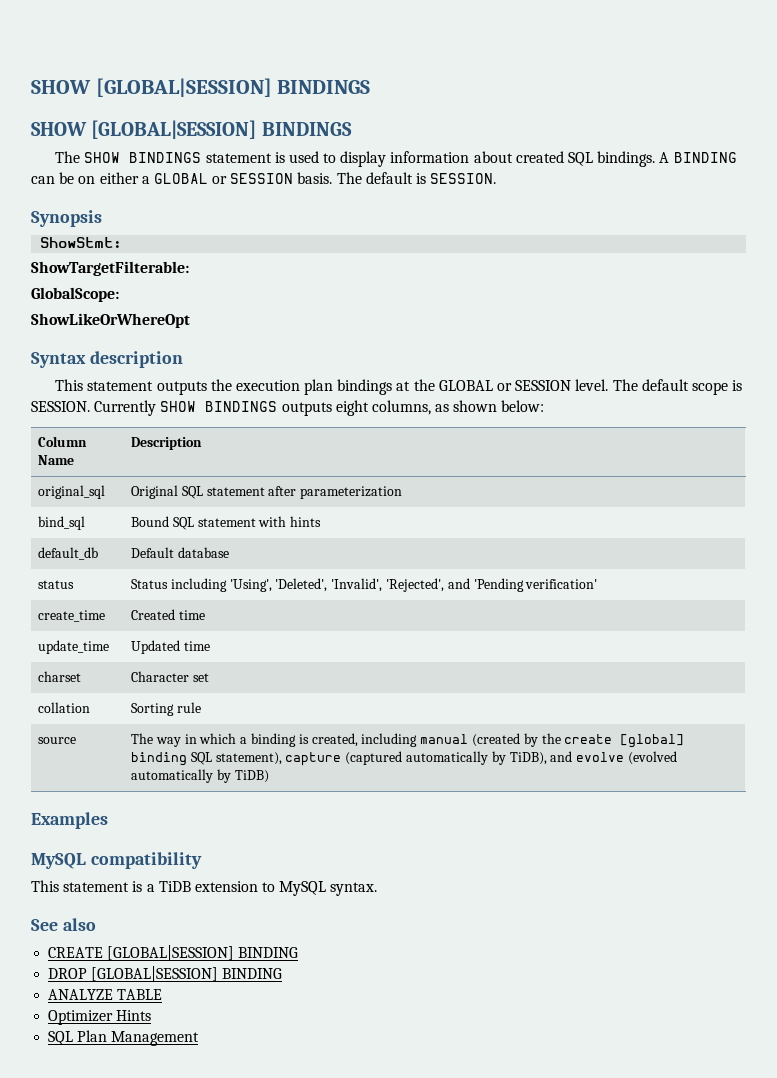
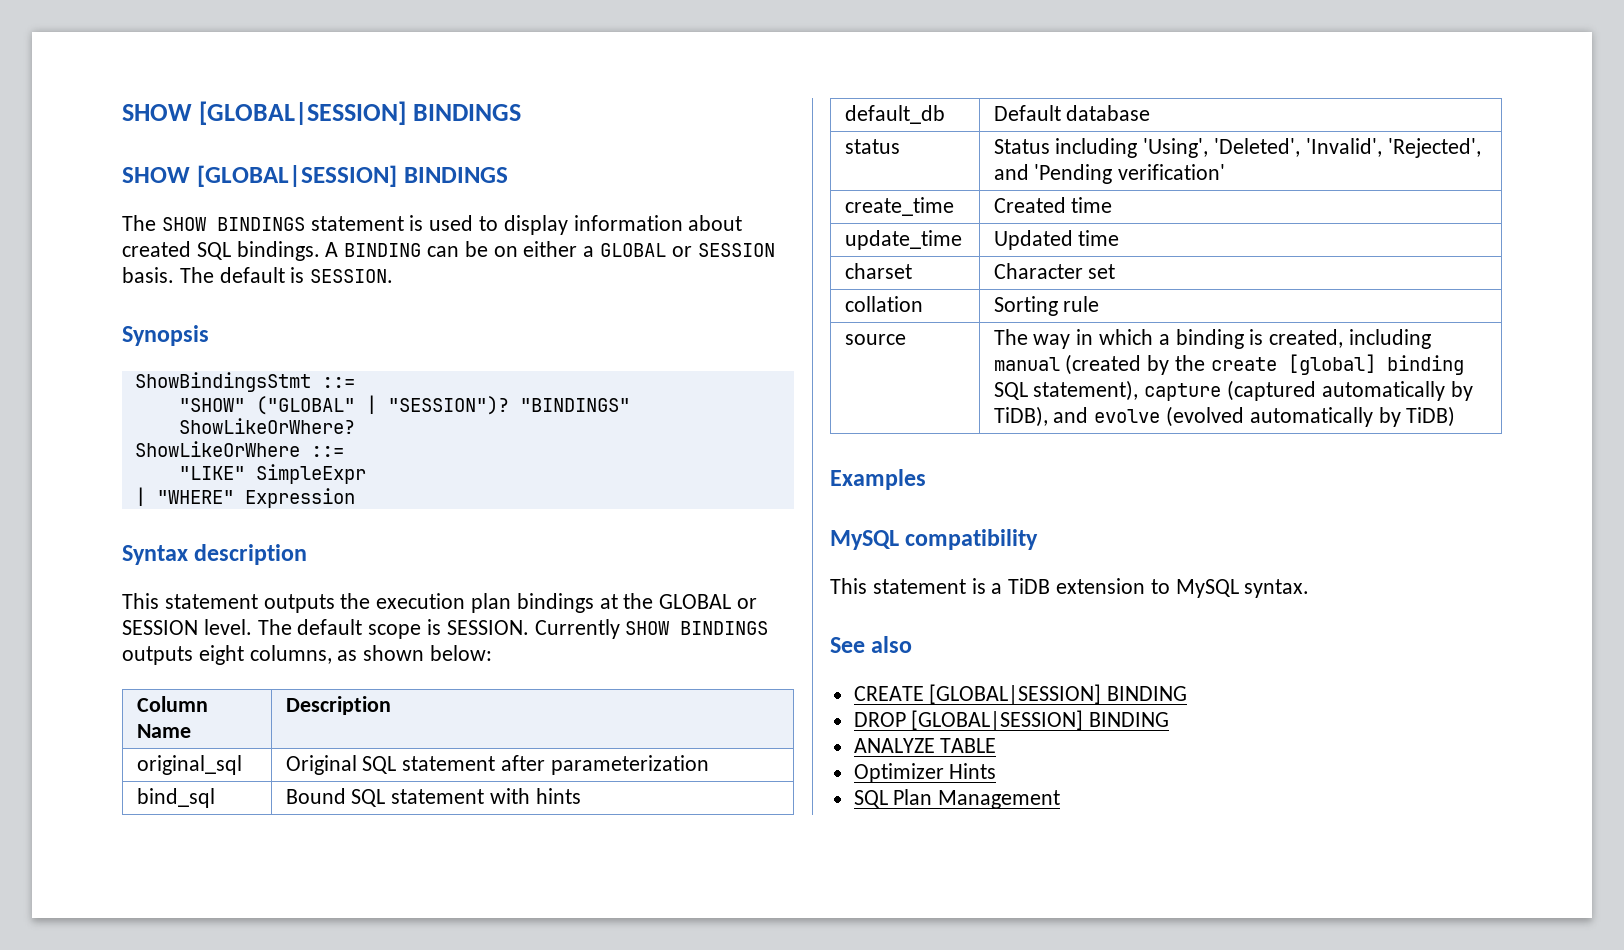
- ShowStmt:
- ShowTargetFilterable:
- GlobalScope:
- ShowLikeOrWhereOpt
+ ShowBindingsStmt ::=
+ "SHOW" ("GLOBAL" | "SESSION")? "BINDINGS" ShowLikeOrWhere?
+ ShowLikeOrWhere ::=
+ "LIKE" SimpleExpr
+ | "WHERE" Expression

